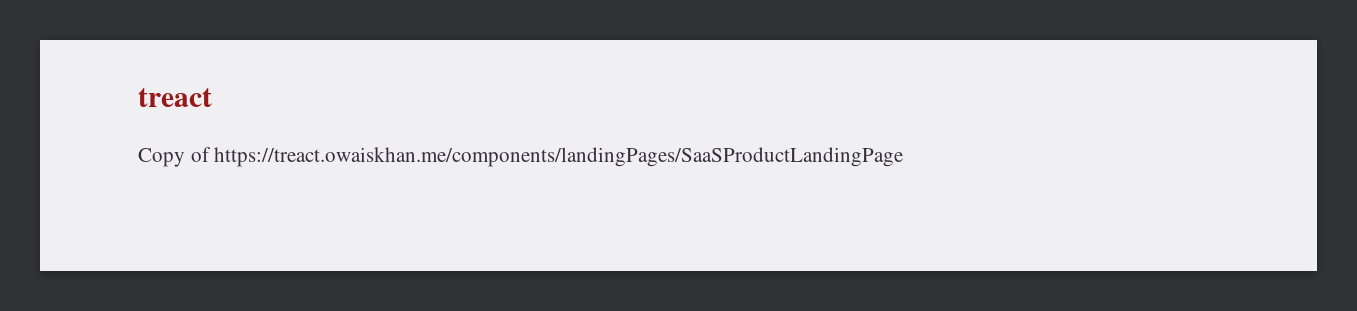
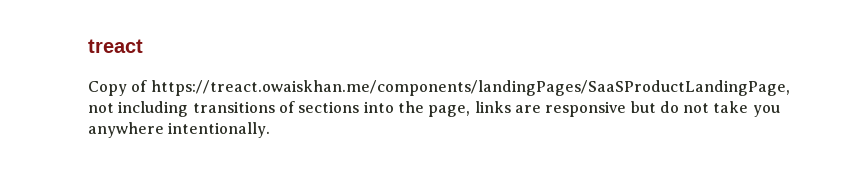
- Copy of https://treact.owaiskhan.me/components/landingPages/SaaSProductLandingPage
+ Copy of https://treact.owaiskhan.me/components/landingPages/SaaSProductLandingPage, not including transitions of sections into the page, links are responsive but do not take you anywhere intentionally.

